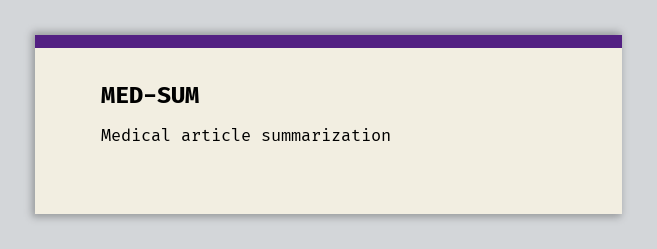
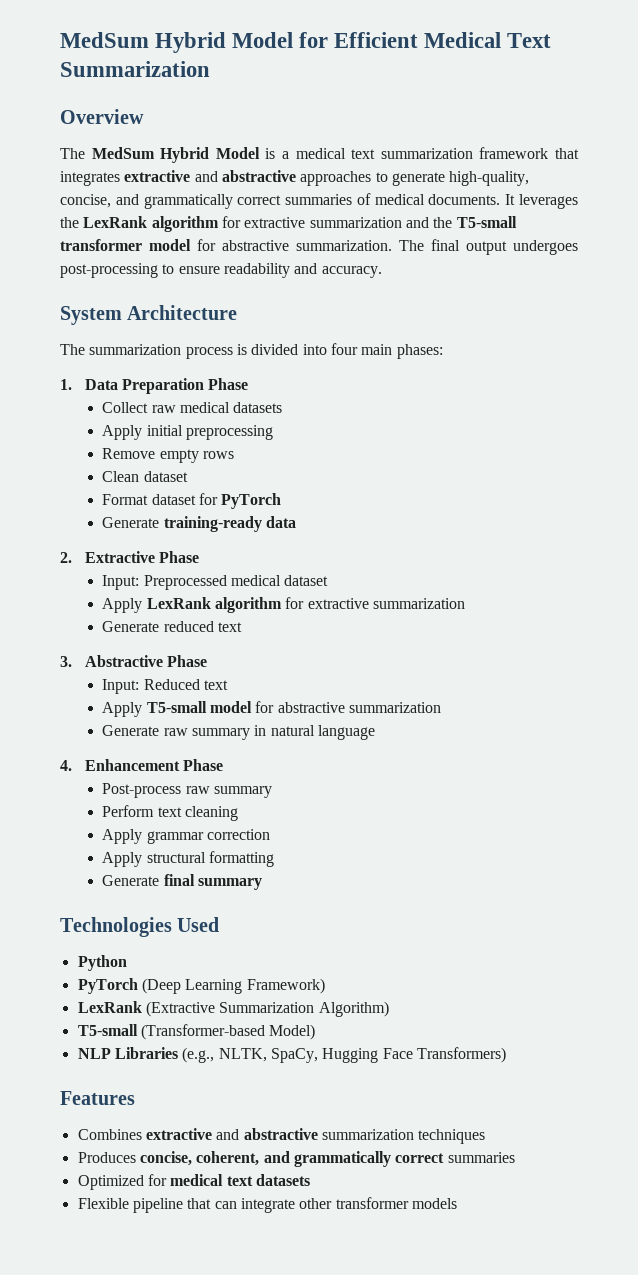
- MED-SUM
- Medical article summarization
+ MedSum Hybrid Model for Efficient Medical Text Summarization
+ Overview
+ The MedSum Hybrid Model is a medical text summarization framework that integrates extractive and abstractive approaches to generate high-quality, concise, and grammatically correct summaries of medical documents. It leverages the LexRank algorithm for extractive summarization and the T5-small transformer model for abstractive summarization. The final output undergoes post-processing to ensure readability and accuracy.
+ System Architecture
+ The summarization process is divided into four main phases:
+ 1. Data Preparation Phase
+ Collect raw medical datasets
+ Apply initial preprocessing
+ Remove empty rows
+ Clean dataset
+ Format dataset for PyTorch
+ Generate training-ready data
+ 2. Extractive Phase
+ Input: Preprocessed medical dataset
+ Apply LexRank algorithm for extractive summarization
+ Generate reduced text
+ 3. Abstractive Phase
+ Input: Reduced text
+ Apply T5-small model for abstractive summarization
+ Generate raw summary in natural language
+ 4. Enhancement Phase
+ Post-process raw summary
+ Perform text cleaning
+ Apply grammar correction
+ Apply structural formatting
+ Generate final summary
+ Technologies Used
+ Python
+ PyTorch (Deep Learning Framework)
+ LexRank (Extractive Summarization Algorithm)
+ T5-small (Transformer-based Model)
+ NLP Libraries (e.g., NLTK, SpaCy, Hugging Face Transformers)
+ Features
+ Combines extractive and abstractive summarization techniques
+ Produces concise, coherent, and grammatically correct summaries
+ Optimized for medical text datasets
+ Flexible pipeline that can integrate other transformer models

